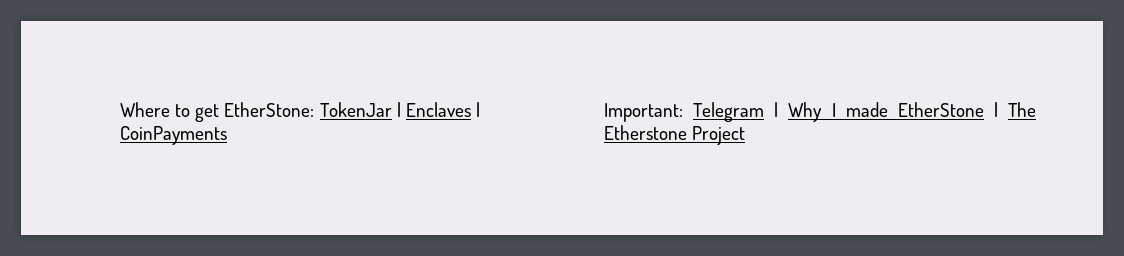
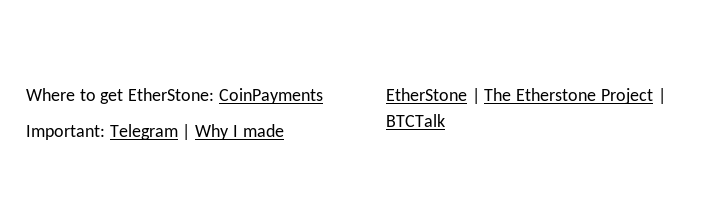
- Where to get EtherStone: TokenJar | Enclaves | CoinPayments
+ Where to get EtherStone: CoinPayments
- Important: Telegram | Why I made EtherStone | The Etherstone Project
+ Important: Telegram | Why I made EtherStone | The Etherstone Project | BTCTalk

